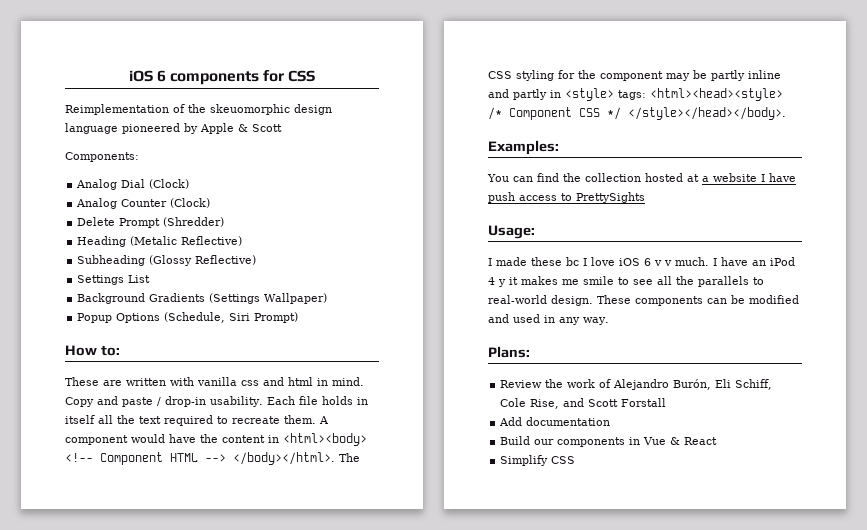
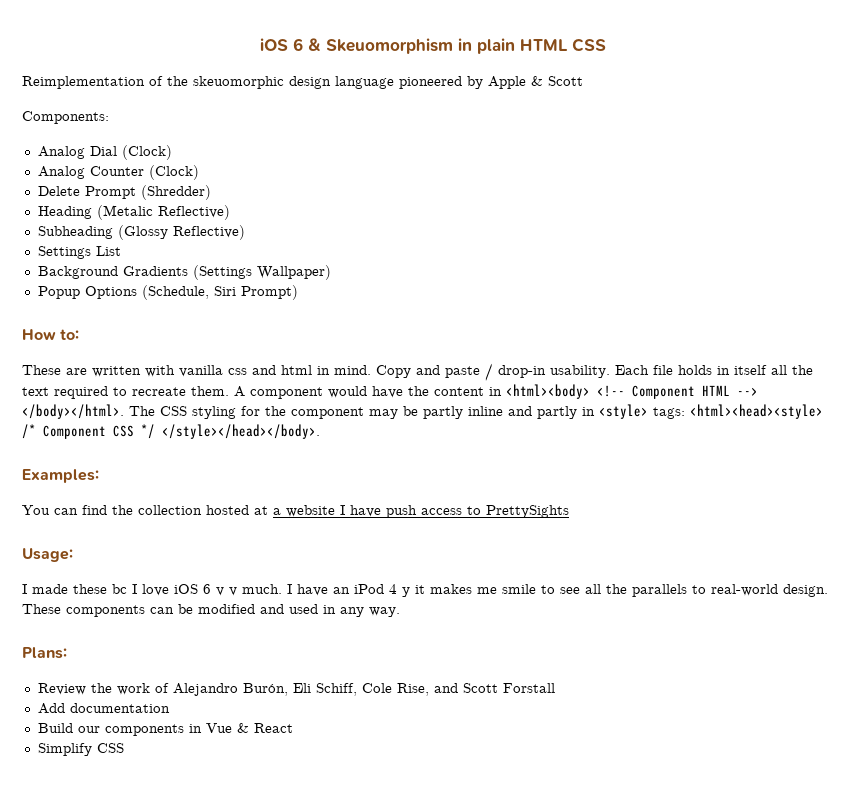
- iOS 6 components for CSS
+ iOS 6 & Skeuomorphism in plain HTML CSS

